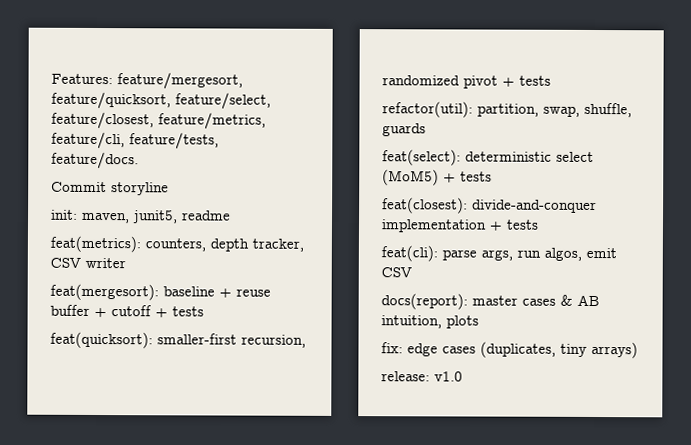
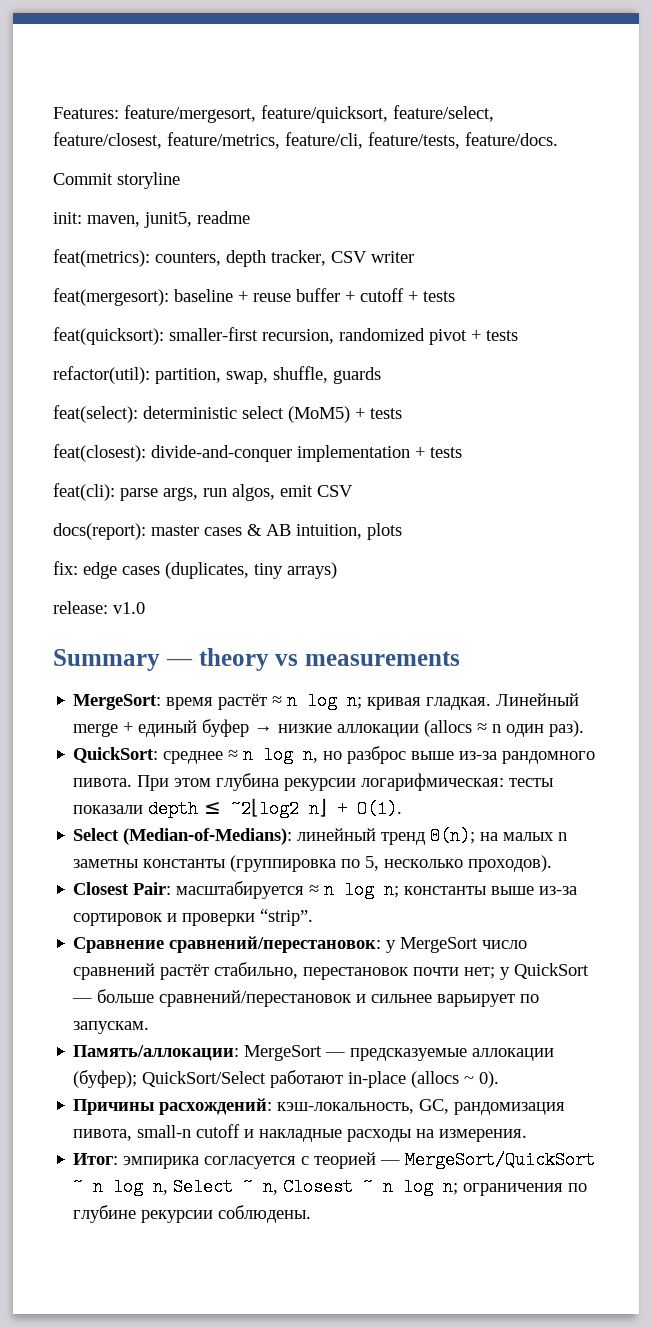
+ Summary — theory vs measurements
+ MergeSort: время растёт ≈ n log n; кривая гладкая. Линейный merge + единый буфер → низкие аллокации (allocs ≈ n один раз).
+ QuickSort: среднее ≈ n log n, но разброс выше из-за рандомного пивота. При этом глубина рекурсии логарифмическая: тесты показали depth ≤ ~2⌊log2 n⌋ + O(1).
+ Select (Median-of-Medians): линейный тренд Θ(n); на малых n заметны константы (группировка по 5, несколько проходов).
+ Closest Pair: масштабируется ≈ n log n; константы выше из-за сортировок и проверки “strip”.
+ Сравнение сравнений/перестановок: у MergeSort число сравнений растёт стабильно, перестановок почти нет; у QuickSort — больше сравнений/перестановок и сильнее варьирует по запускам.
+ Память/аллокации: MergeSort — предсказуемые аллокации (буфер); QuickSort/Select работают in-place (allocs ~ 0).
+ Причины расхождений: кэш-локальность, GC, рандомизация пивота, small-n cutoff и накладные расходы на измерения.
+ Итог: эмпирика согласуется с теорией — MergeSort/QuickSort ~ n log n, Select ~ n, Closest ~ n log n; ограничения по глубине рекурсии соблюдены.

